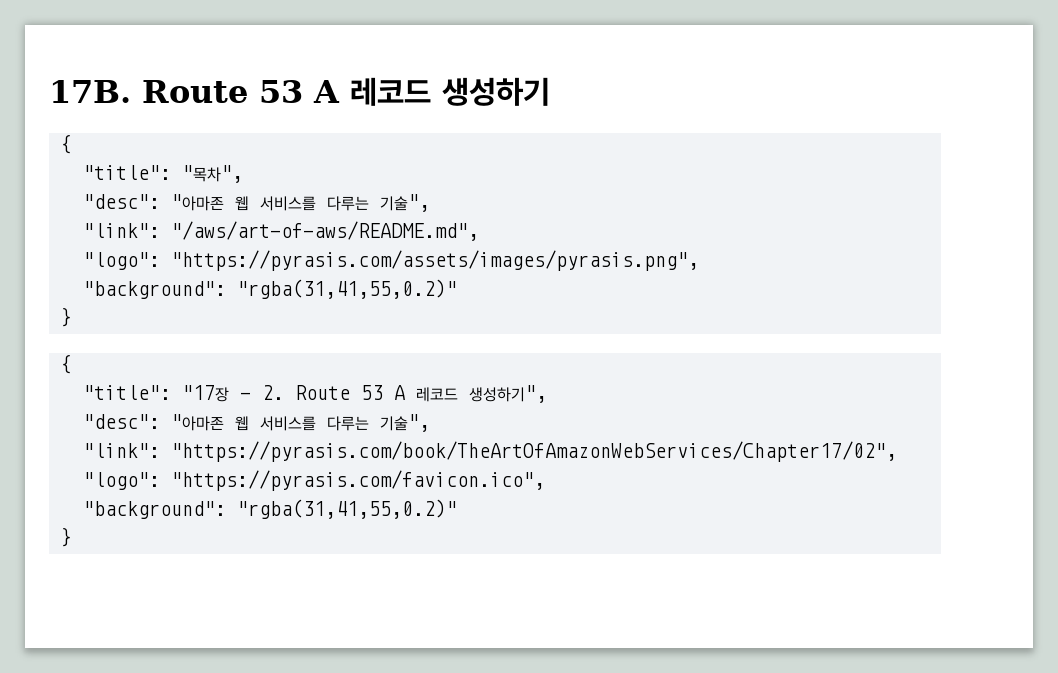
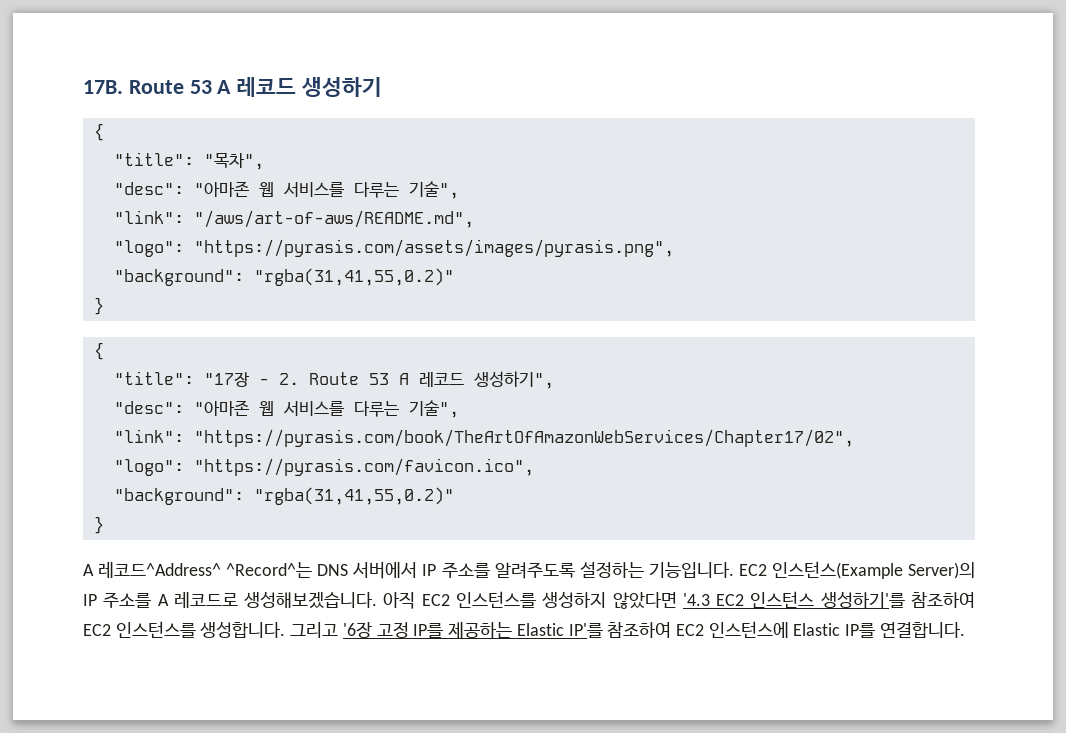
+ A 레코드^Address^ ^Record^는 DNS 서버에서 IP 주소를 알려주도록 설정하는 기능입니다. EC2 인스턴스(Example Server)의 IP 주소를 A 레코드로 생성해보겠습니다. 아직 EC2 인스턴스를 생성하지 않았다면 '4.3 EC2 인스턴스 생성하기'를 참조하여 EC2 인스턴스를 생성합니다. 그리고 '6장 고정 IP를 제공하는 Elastic IP'를 참조하여 EC2 인스턴스에 Elastic IP를 연결합니다.

